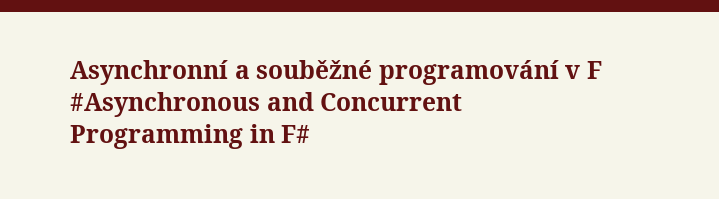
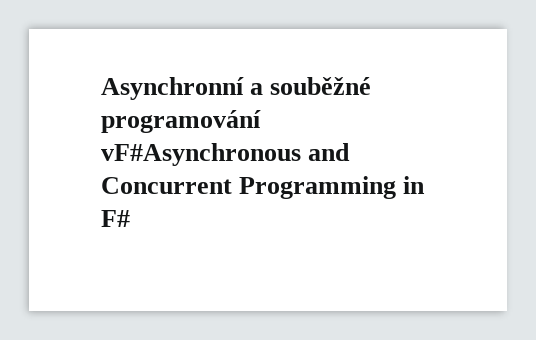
- Asynchronní a souběžné programování v F #Asynchronous and Concurrent Programming in F#
+ Asynchronní a souběžné programování vF#Asynchronous and Concurrent Programming in F#

